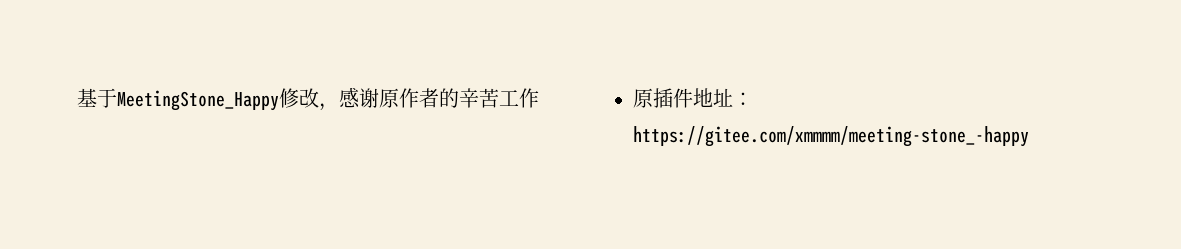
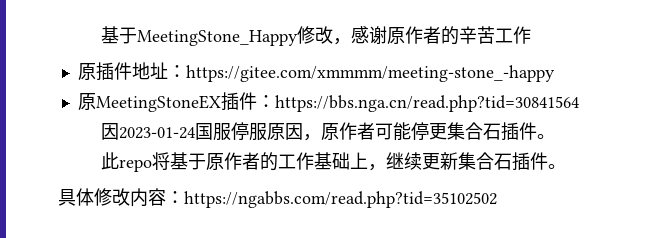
+ 原MeetingStoneEX插件：https://bbs.nga.cn/read.php?tid=30841564
+ 因2023-01-24国服停服原因，原作者可能停更集合石插件。
+ 此repo将基于原作者的工作基础上，继续更新集合石插件。
+ 具体修改内容：https://ngabbs.com/read.php?tid=35102502

